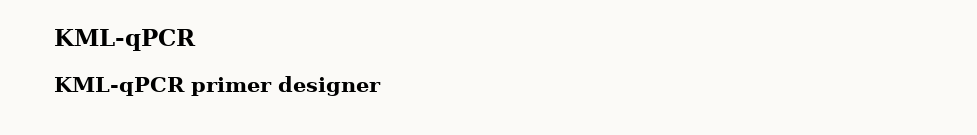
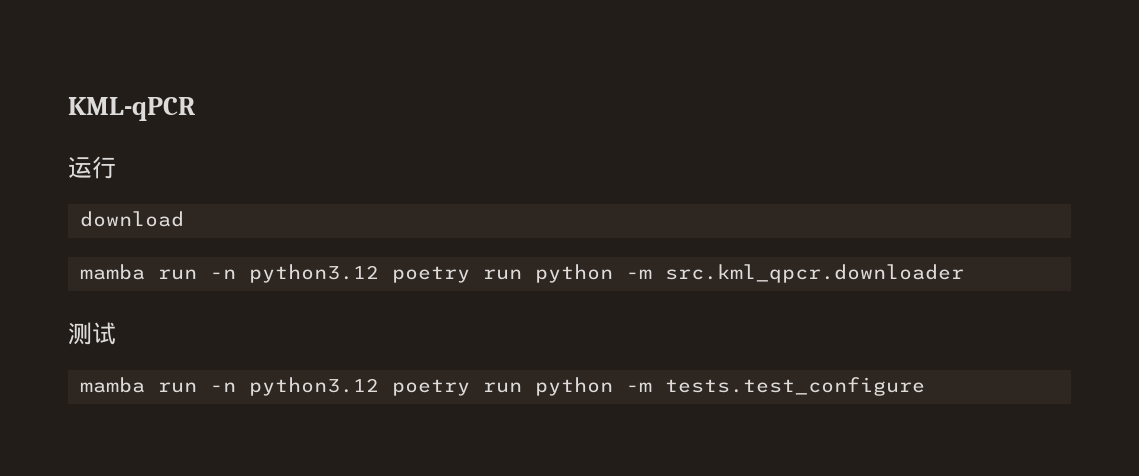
- KML-qPCR primer designer
+ 运行
+ download
+ mamba run -n python3.12 poetry run python -m src.kml_qpcr.downloader
+ 测试
+ mamba run -n python3.12 poetry run python -m tests.test_configure

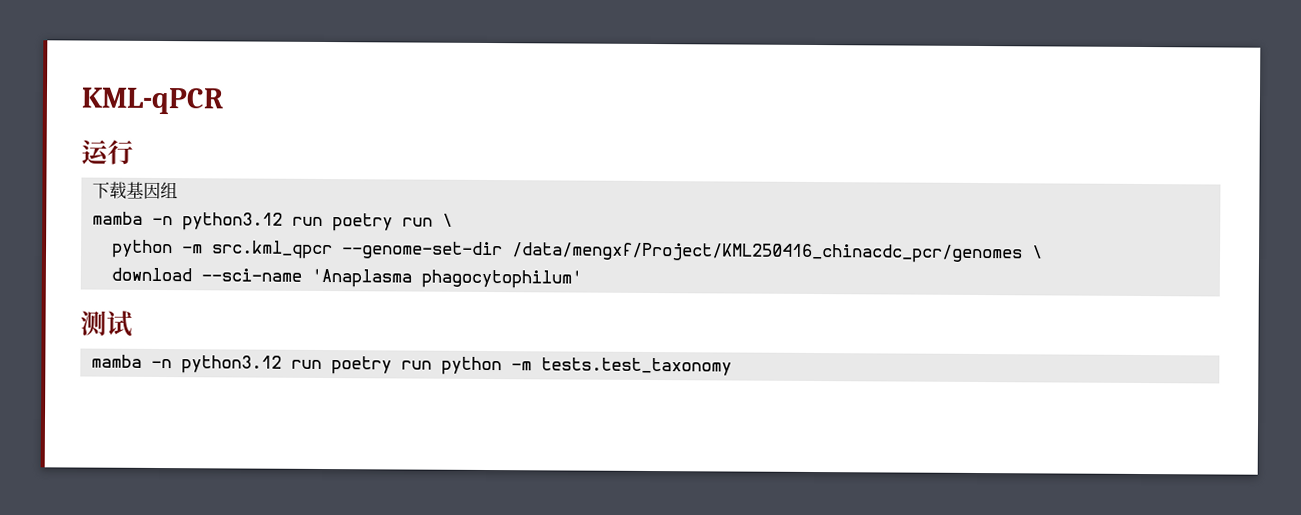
- download
- mamba run -n python3.12 poetry run python -m src.kml_qpcr.downloader
+ 下载基因组
+ mamba -n python3.12 run poetry run \
+ python -m src.kml_qpcr --genome-set-dir /data/mengxf/Project/KML250416_chinacdc_pcr/genomes \
+ download --sci-name 'Anaplasma phagocytophilum'
- mamba run -n python3.12 poetry run python -m tests.test_configure
+ mamba -n python3.12 run poetry run python -m tests.test_taxonomy

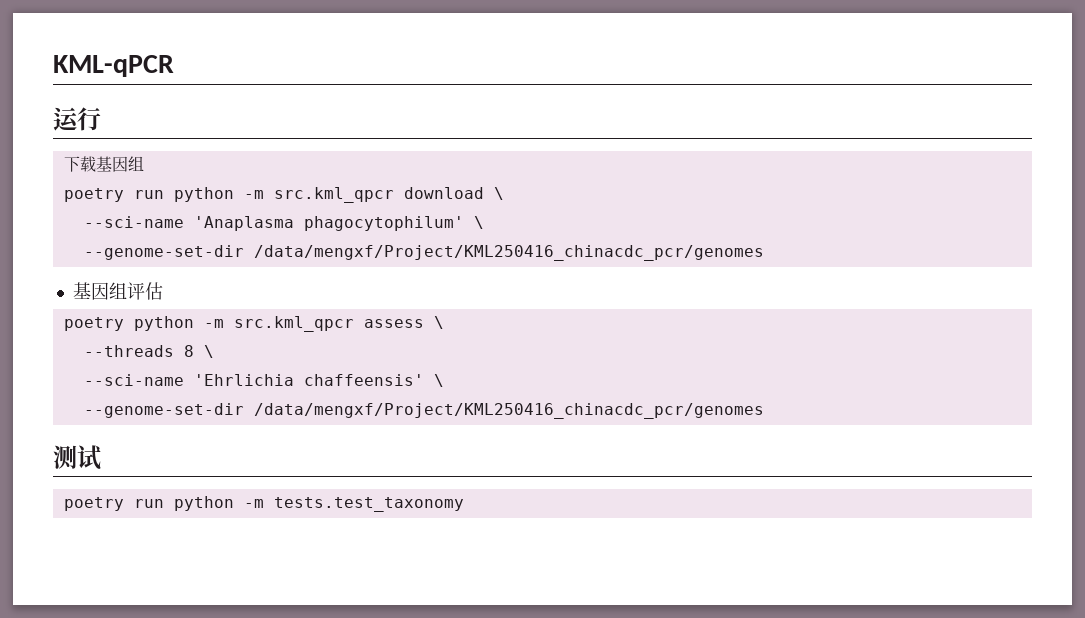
- mamba -n python3.12 run poetry run \
- python -m src.kml_qpcr --genome-set-dir /data/mengxf/Project/KML250416_chinacdc_pcr/genomes \
- download --sci-name 'Anaplasma phagocytophilum'
+ poetry run python -m src.kml_qpcr download \
+ --sci-name 'Anaplasma phagocytophilum' \
+ --genome-set-dir /data/mengxf/Project/KML250416_chinacdc_pcr/genomes
+ 基因组评估
+ poetry python -m src.kml_qpcr assess \
+ --threads 8 \
+ --sci-name 'Ehrlichia chaffeensis' \
+ --genome-set-dir /data/mengxf/Project/KML250416_chinacdc_pcr/genomes
  测试
- mamba -n python3.12 run poetry run python -m tests.test_taxonomy
+ poetry run python -m tests.test_taxonomy

